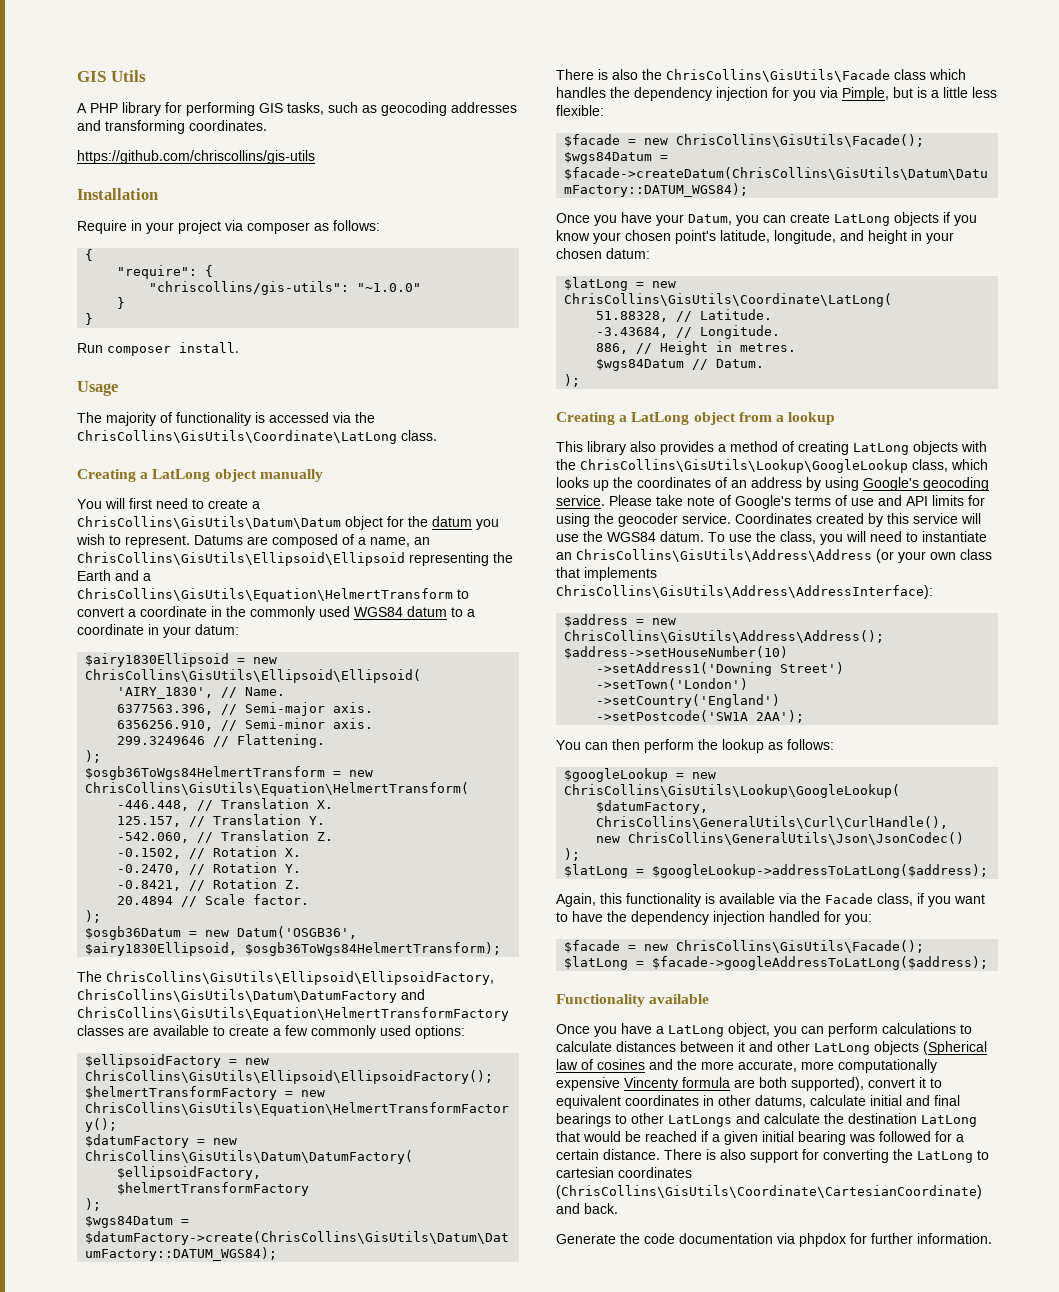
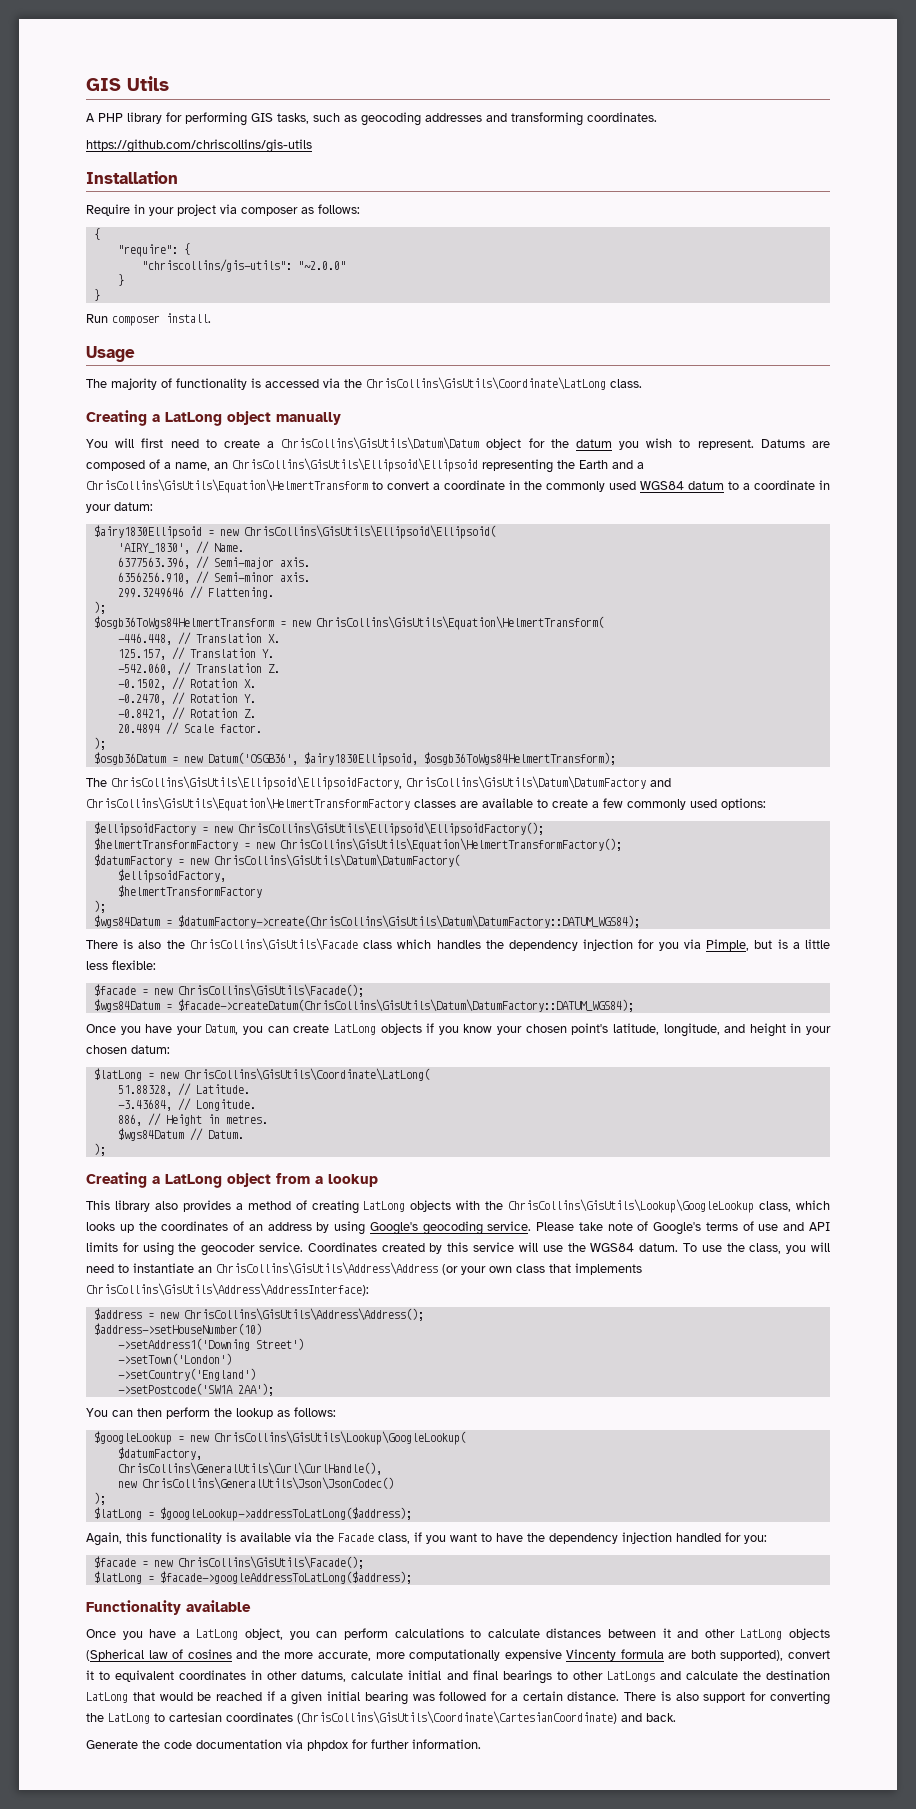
- "chriscollins/gis-utils": "~1.0.0"
+ "chriscollins/gis-utils": "~2.0.0"

